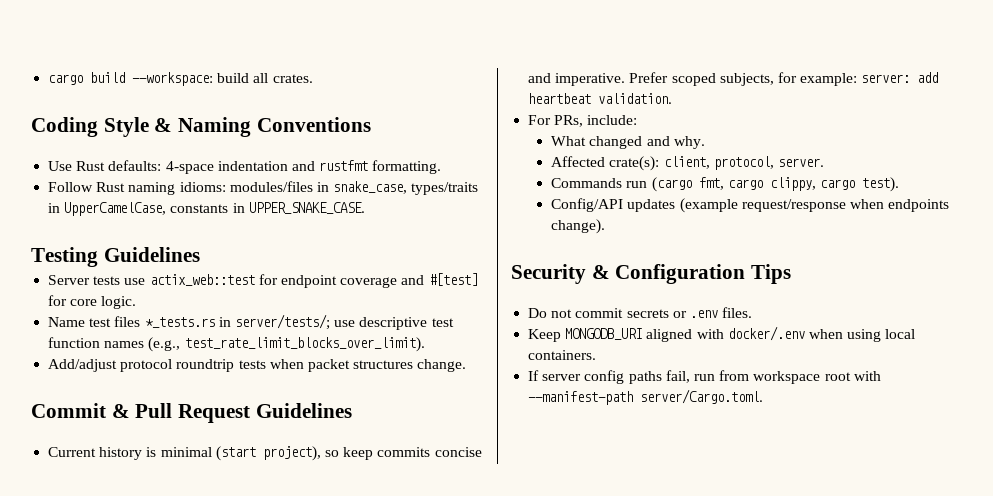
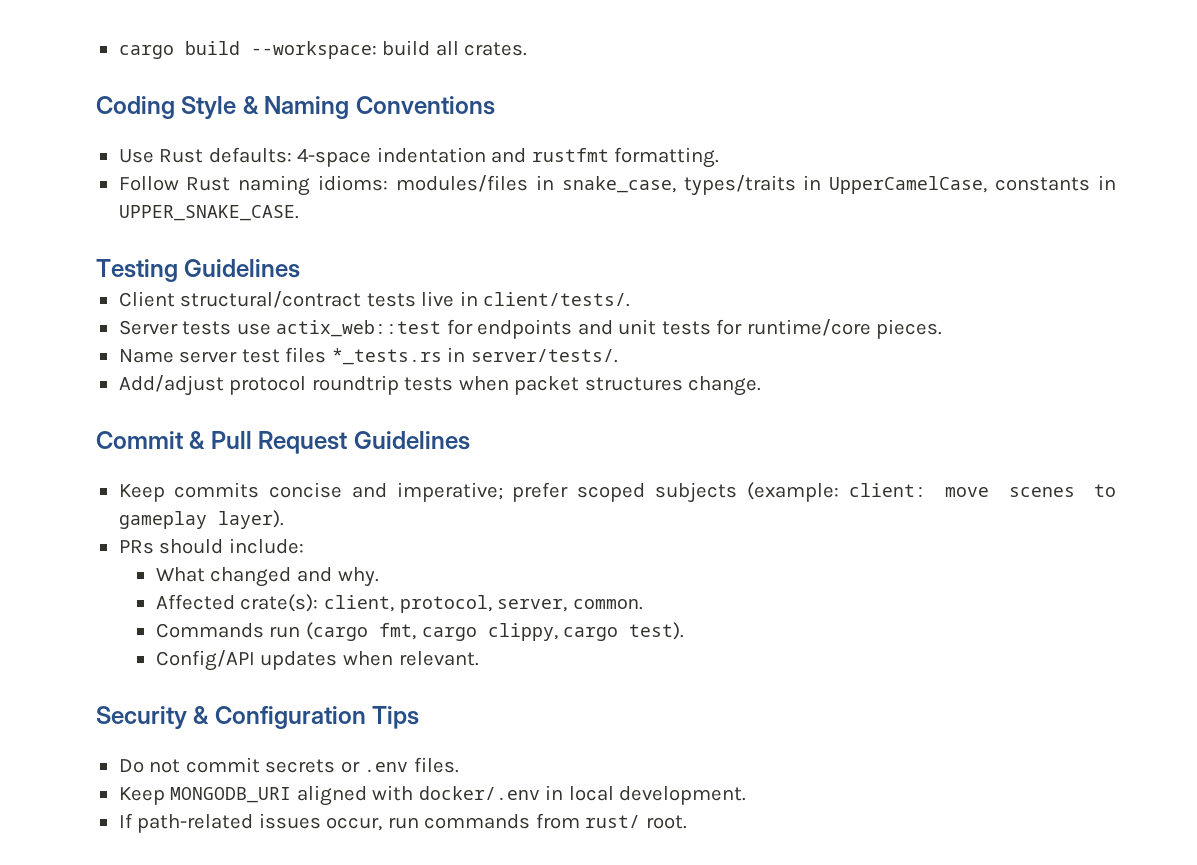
+ Client structural/contract tests live in client/tests/.
- Server tests use actix_web::test for endpoint coverage and #[test] for core logic.
+ Server tests use actix_web::test for endpoints and unit tests for runtime/core pieces.
- Name test files *_tests.rs in server/tests/; use descriptive test function names (e.g., test_rate_limit_blocks_over_limit).
+ Name server test files *_tests.rs in server/tests/.
- Current history is minimal (start project), so keep commits concise and imperative. Prefer scoped subjects, for example: server: add heartbeat validation.
- For PRs, include:
+ Keep commits concise and imperative; prefer scoped subjects (example: client: move scenes to gameplay layer).
+ PRs should include:
- Affected crate(s): client, protocol, server.
+ Affected crate(s): client, protocol, server, common.
- Config/API updates (example request/response when endpoints change).
+ Config/API updates when relevant.
- Keep MONGODB_URI aligned with docker/.env when using local containers.
- If server config paths fail, run from workspace root with --manifest-path server/Cargo.toml.
+ Keep MONGODB_URI aligned with docker/.env in local development.
+ If path-related issues occur, run commands from rust/ root.

